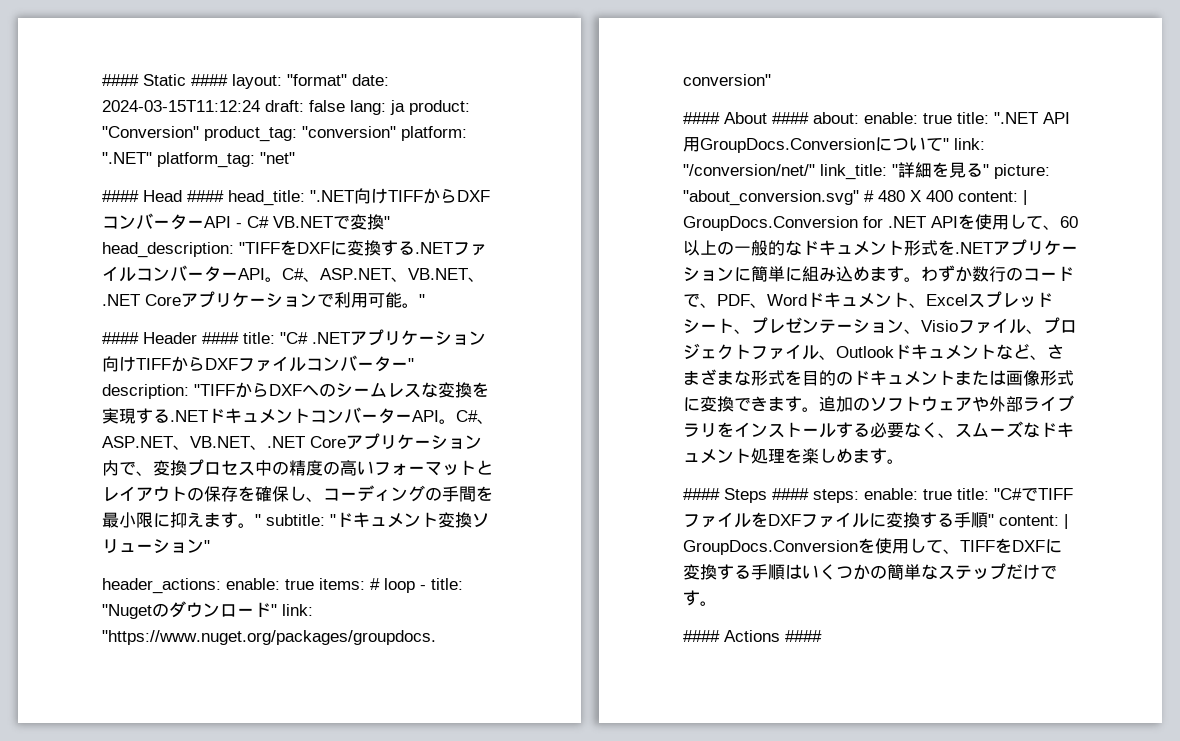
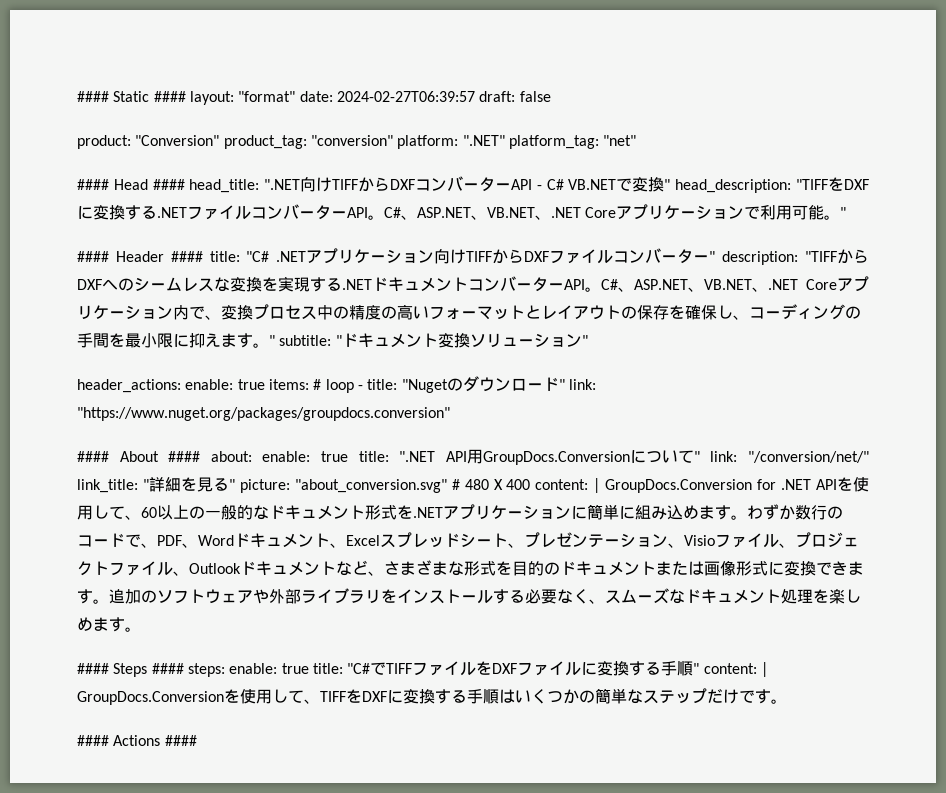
- #### Static #### layout: "format" date: 2024-03-15T11:12:24 draft: false lang: ja product: "Conversion" product_tag: "conversion" platform: ".NET" platform_tag: "net"
+ #### Static #### layout: "format" date: 2024-02-27T06:39:57 draft: false
+ product: "Conversion" product_tag: "conversion" platform: ".NET" platform_tag: "net"

